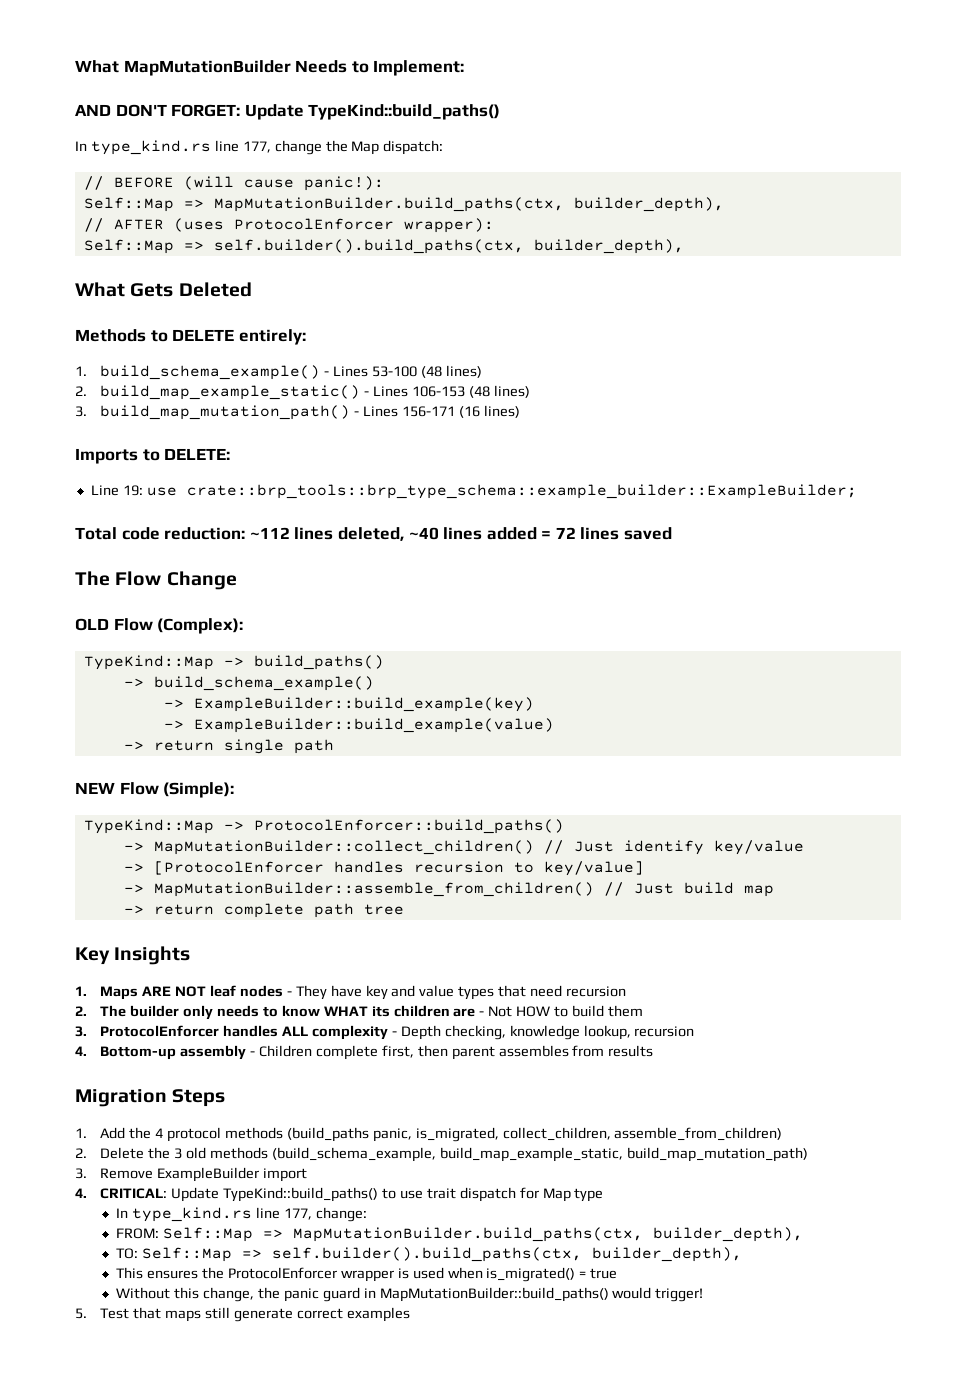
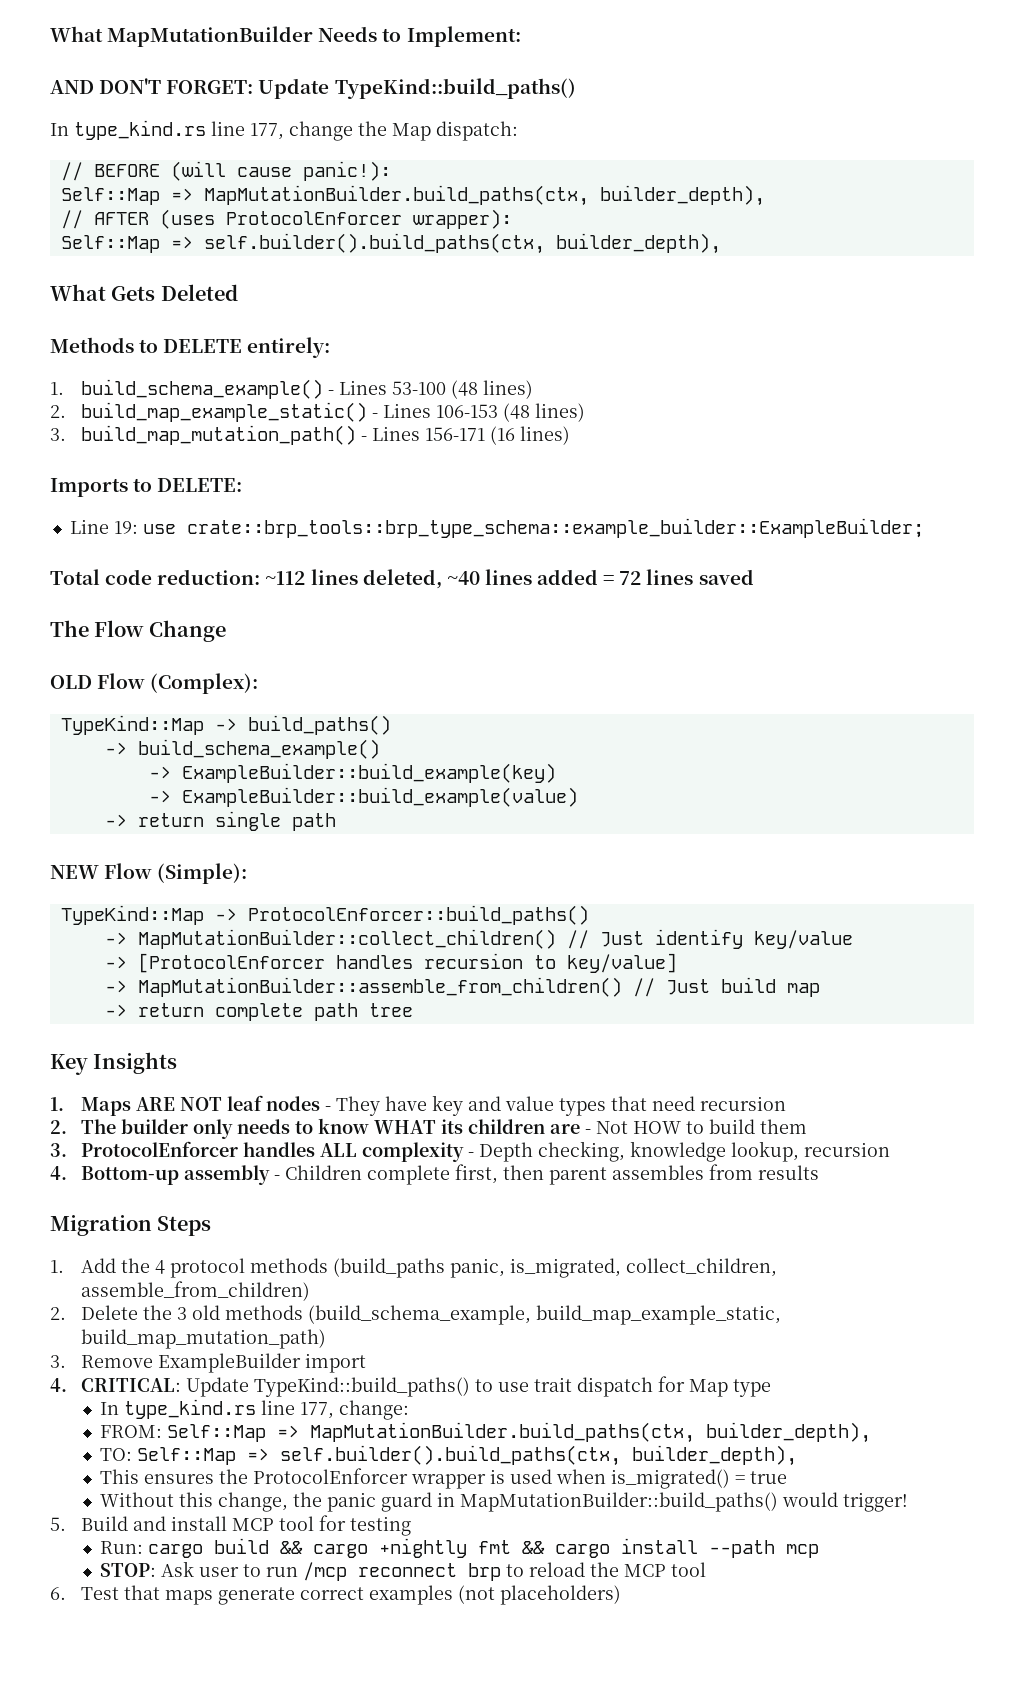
- 5. Test that maps still generate correct examples
+ 5. Build and install MCP tool for testing
+ Run: cargo build && cargo +nightly fmt && cargo install --path mcp
+ STOP: Ask user to run /mcp reconnect brp to reload the MCP tool
+ 6. Test that maps generate correct examples (not placeholders)

